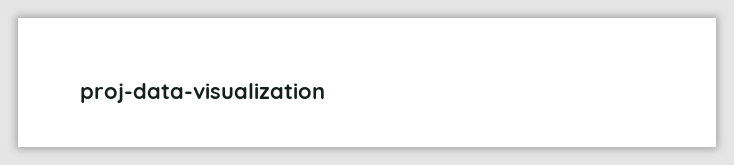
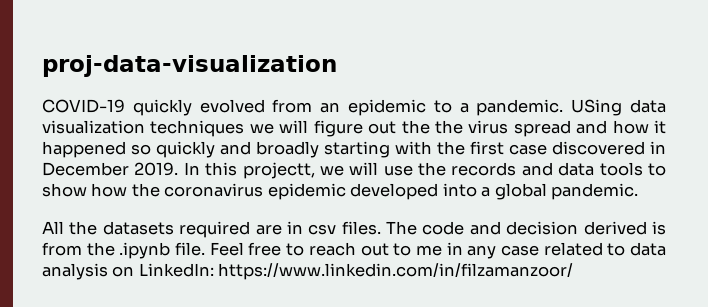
+ COVID-19 quickly evolved from an epidemic to a pandemic. USing data visualization techniques we will figure out the the virus spread and how it happened so quickly and broadly starting with the first case discovered in December 2019. In this projectt, we will use the records and data tools to show how the coronavirus epidemic developed into a global pandemic.
+ All the datasets required are in csv files. The code and decision derived is from the .ipynb file. Feel free to reach out to me in any case related to data analysis on LinkedIn: https://www.linkedin.com/in/filzamanzoor/

